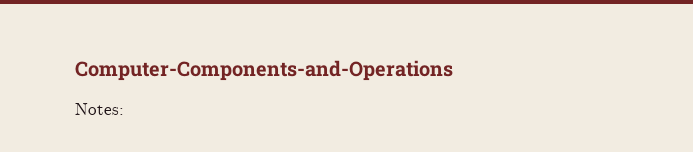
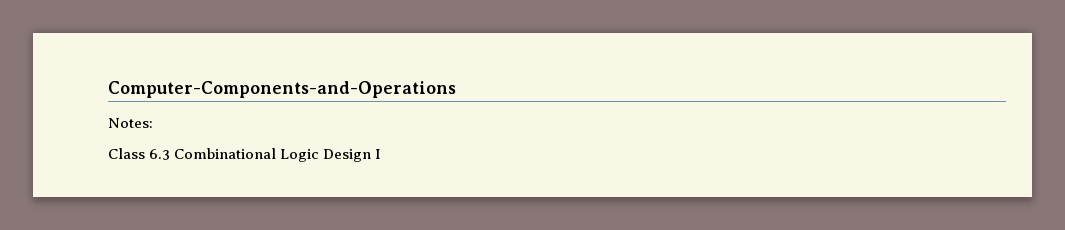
+ Class 6.3 Combinational Logic Design I

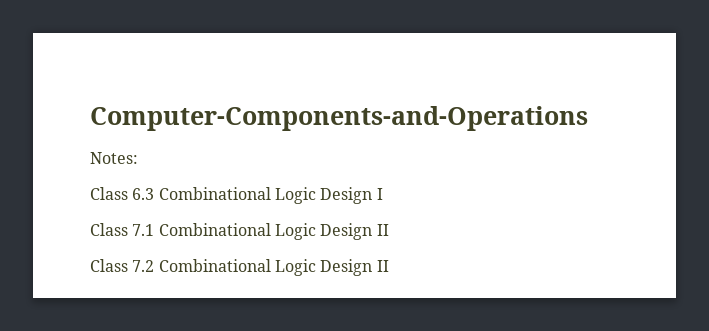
+ Class 7.1 Combinational Logic Design II
+ Class 7.2 Combinational Logic Design II

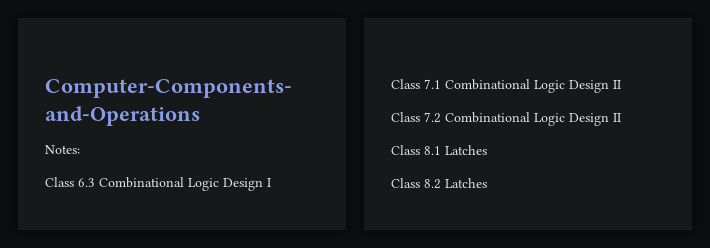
+ Class 8.1 Latches
+ Class 8.2 Latches

